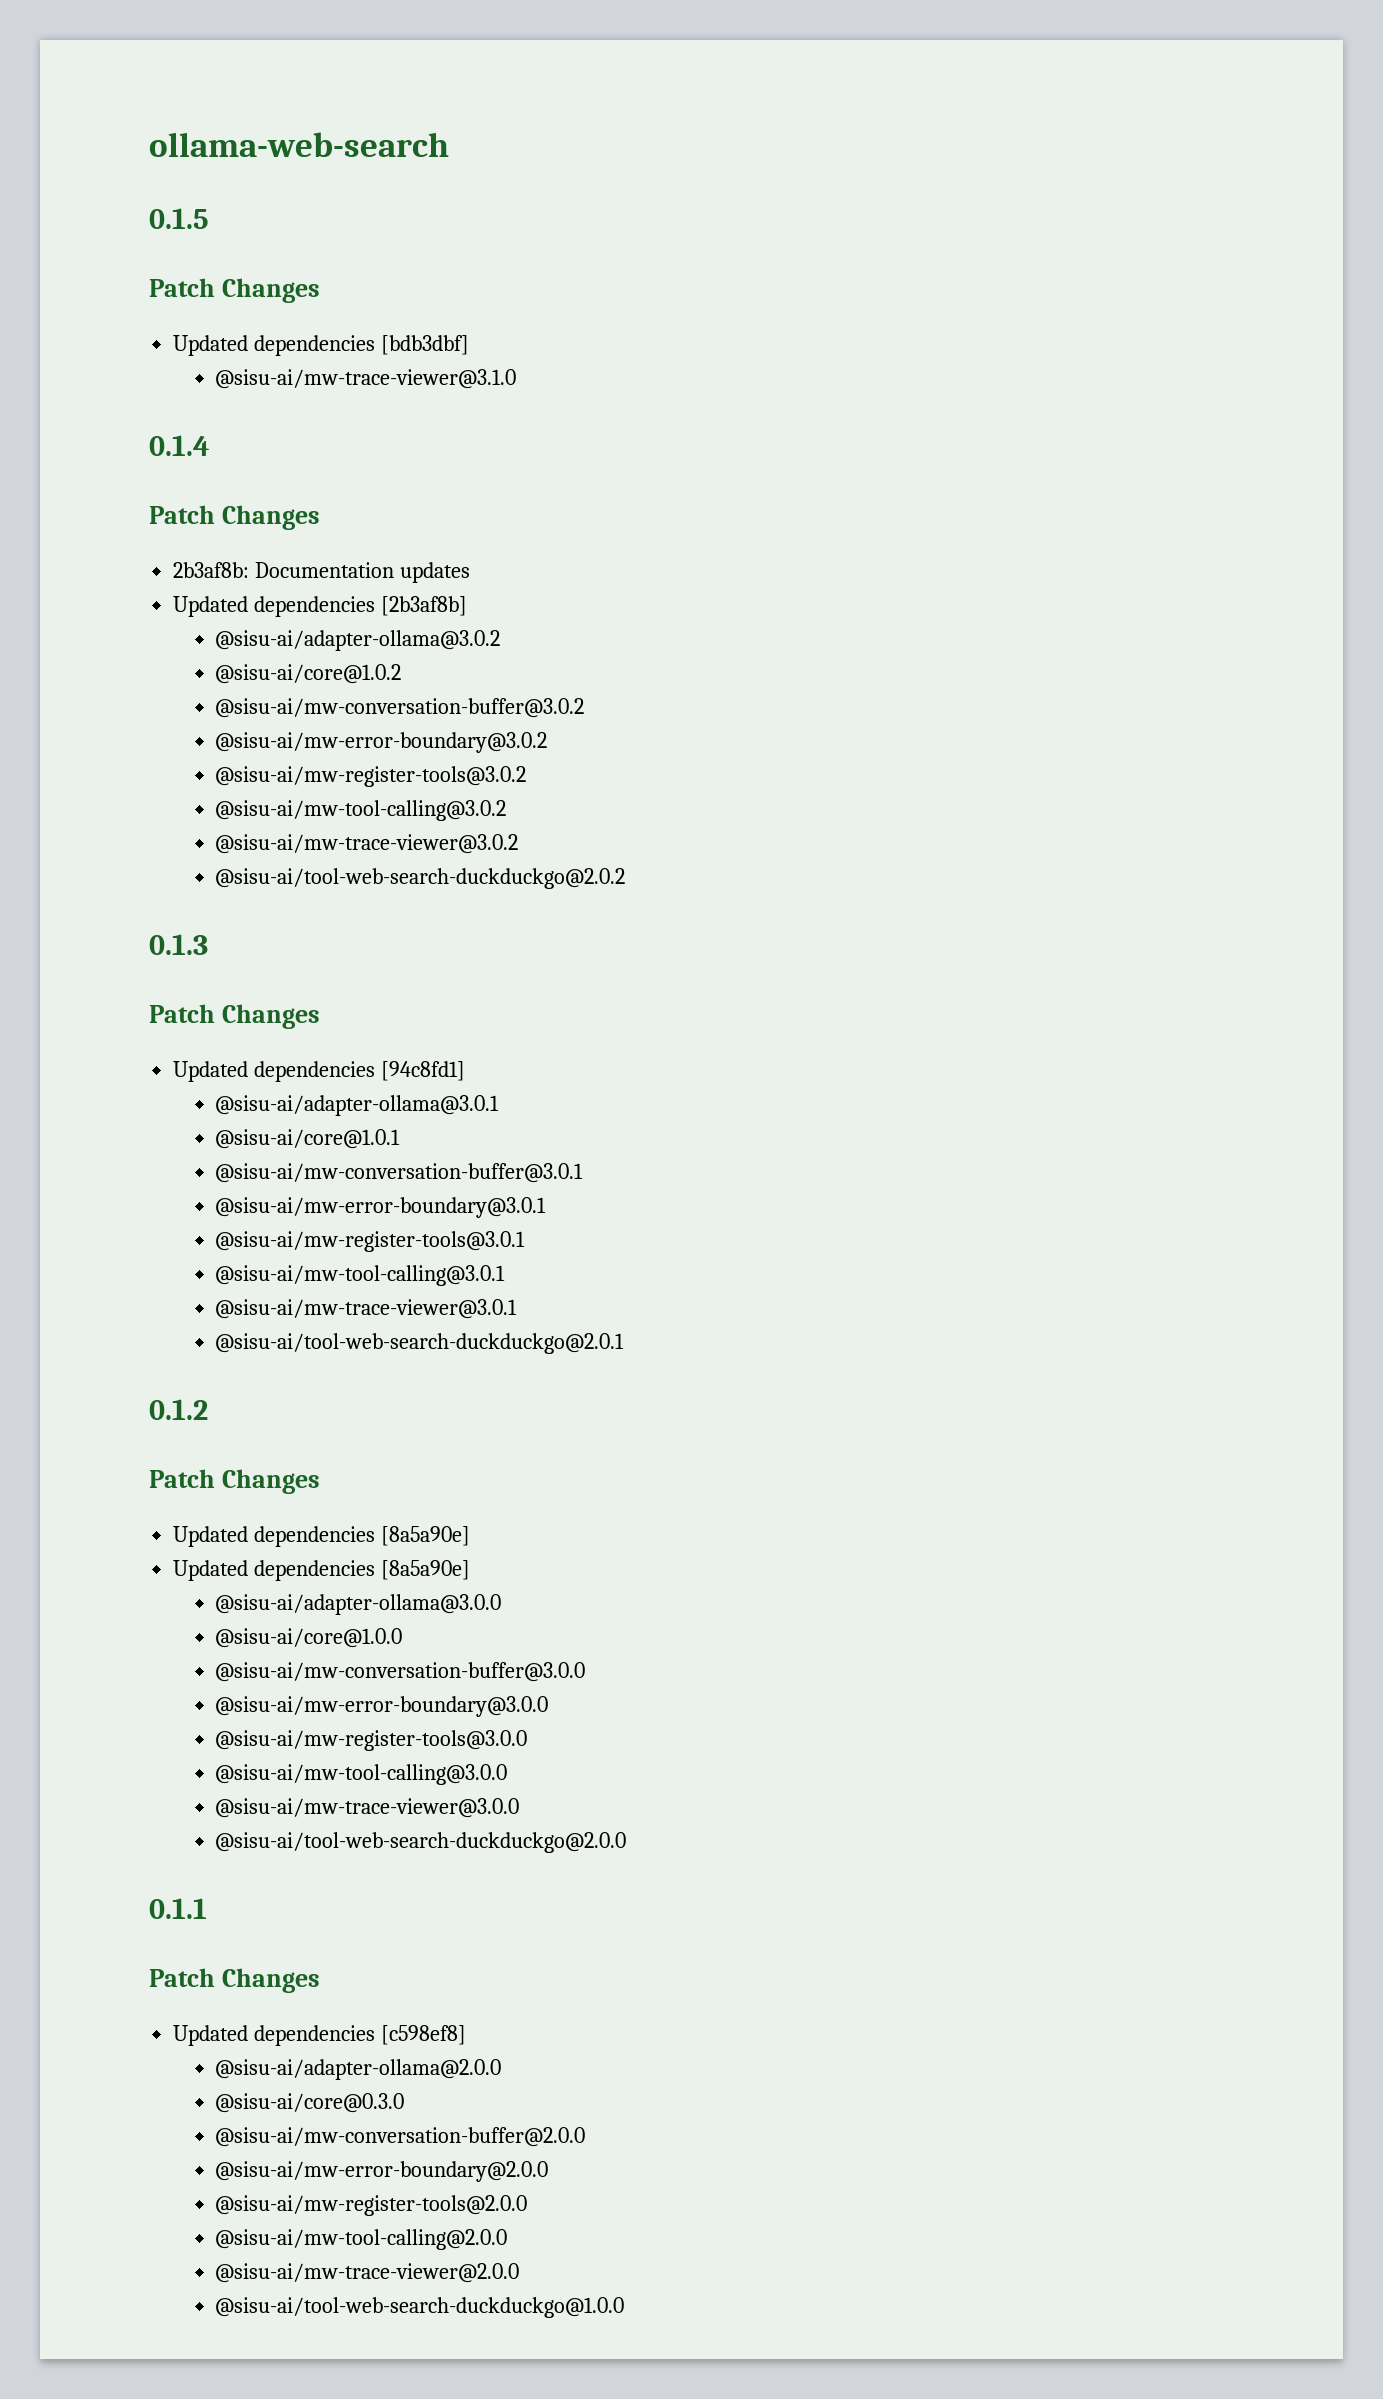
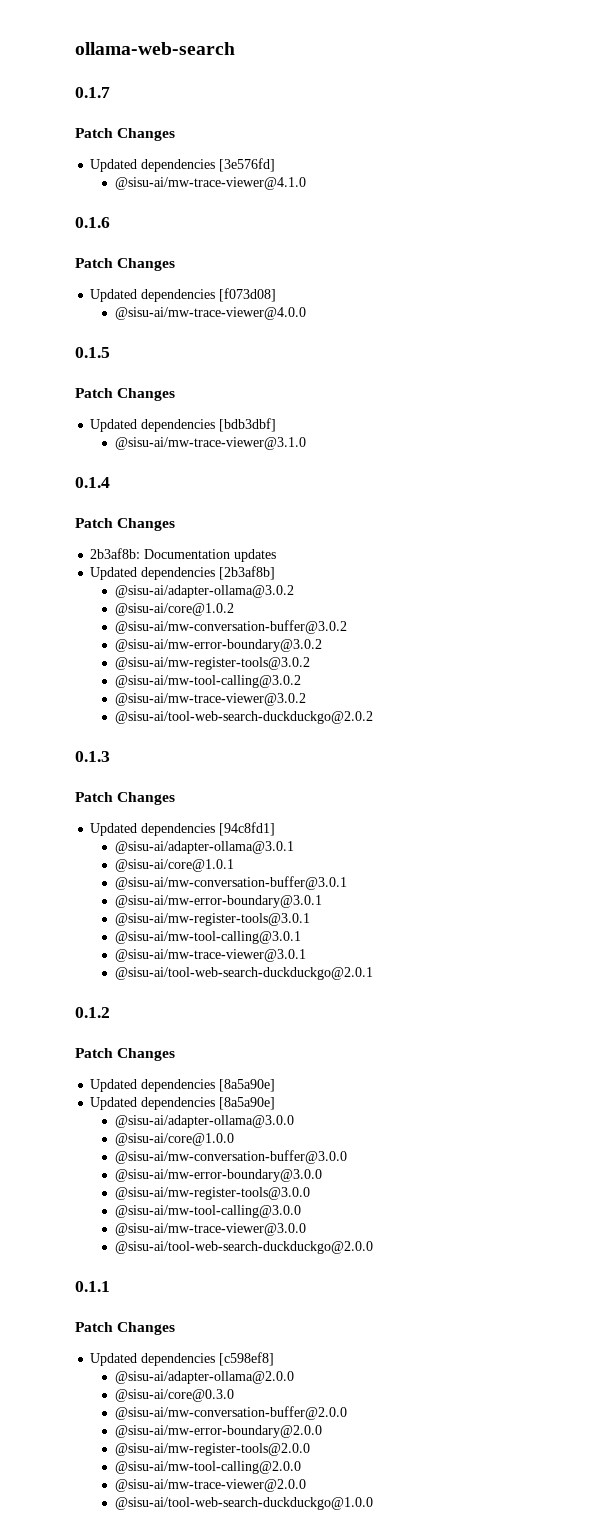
+ 0.1.7
+ Patch Changes
+ Updated dependencies [3e576fd]
+ @sisu-ai/mw-trace-viewer@4.1.0
+ 0.1.6
+ Patch Changes
+ Updated dependencies [f073d08]
+ @sisu-ai/mw-trace-viewer@4.0.0

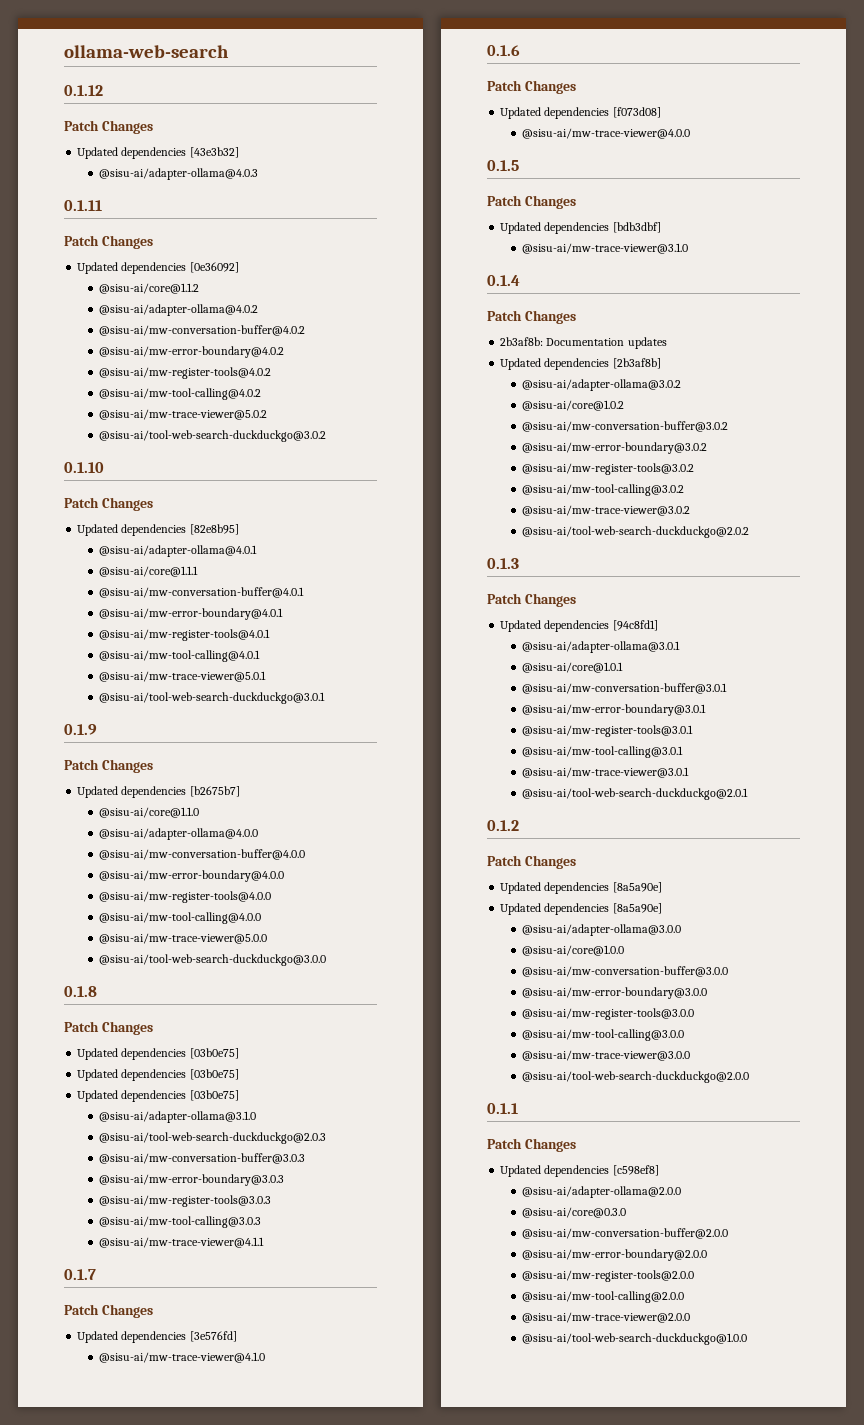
+ 0.1.12
+ Patch Changes
+ Updated dependencies [43e3b32]
+ @sisu-ai/adapter-ollama@4.0.3
+ 0.1.11
+ Patch Changes
+ Updated dependencies [0e36092]
+ @sisu-ai/core@1.1.2
+ @sisu-ai/adapter-ollama@4.0.2
+ @sisu-ai/mw-conversation-buffer@4.0.2
+ @sisu-ai/mw-error-boundary@4.0.2
+ @sisu-ai/mw-register-tools@4.0.2
+ @sisu-ai/mw-tool-calling@4.0.2
+ @sisu-ai/mw-trace-viewer@5.0.2
+ @sisu-ai/tool-web-search-duckduckgo@3.0.2
+ 0.1.10
+ Patch Changes
+ Updated dependencies [82e8b95]
+ @sisu-ai/adapter-ollama@4.0.1
+ @sisu-ai/core@1.1.1
+ @sisu-ai/mw-conversation-buffer@4.0.1
+ @sisu-ai/mw-error-boundary@4.0.1
+ @sisu-ai/mw-register-tools@4.0.1
+ @sisu-ai/mw-tool-calling@4.0.1
+ @sisu-ai/mw-trace-viewer@5.0.1
+ @sisu-ai/tool-web-search-duckduckgo@3.0.1
+ 0.1.9
+ Patch Changes
+ Updated dependencies [b2675b7]
+ @sisu-ai/core@1.1.0
+ @sisu-ai/adapter-ollama@4.0.0
+ @sisu-ai/mw-conversation-buffer@4.0.0
+ @sisu-ai/mw-error-boundary@4.0.0
+ @sisu-ai/mw-register-tools@4.0.0
+ @sisu-ai/mw-tool-calling@4.0.0
+ @sisu-ai/mw-trace-viewer@5.0.0
+ @sisu-ai/tool-web-search-duckduckgo@3.0.0
+ 0.1.8
+ Patch Changes
+ Updated dependencies [03b0e75]
+ Updated dependencies [03b0e75]
+ Updated dependencies [03b0e75]
+ @sisu-ai/adapter-ollama@3.1.0
+ @sisu-ai/tool-web-search-duckduckgo@2.0.3
+ @sisu-ai/mw-conversation-buffer@3.0.3
+ @sisu-ai/mw-error-boundary@3.0.3
+ @sisu-ai/mw-register-tools@3.0.3
+ @sisu-ai/mw-tool-calling@3.0.3
+ @sisu-ai/mw-trace-viewer@4.1.1

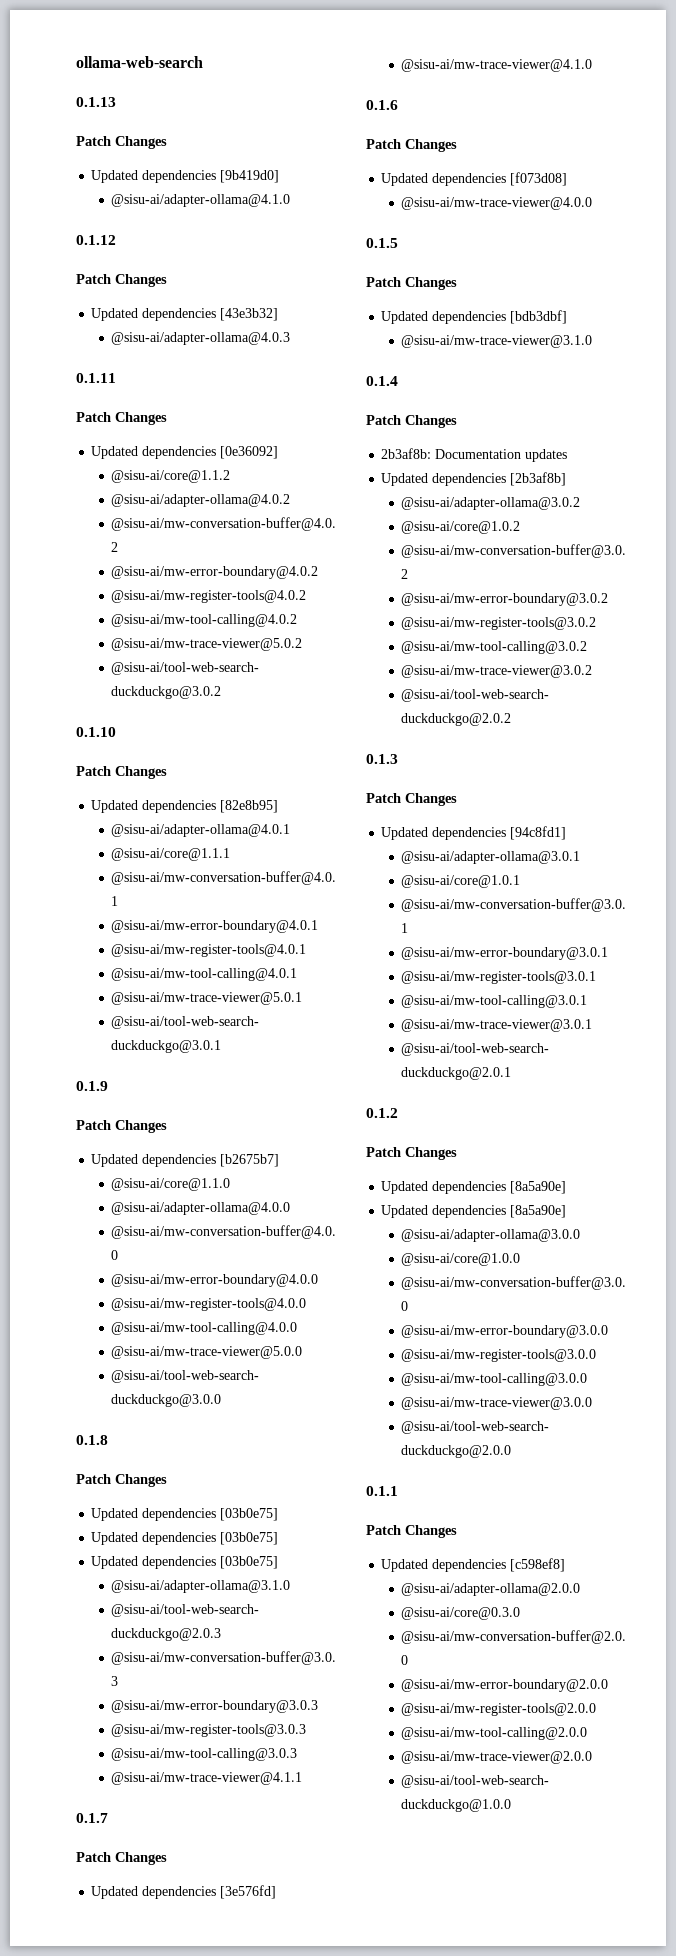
+ 0.1.13
+ Patch Changes
+ Updated dependencies [9b419d0]
+ @sisu-ai/adapter-ollama@4.1.0

